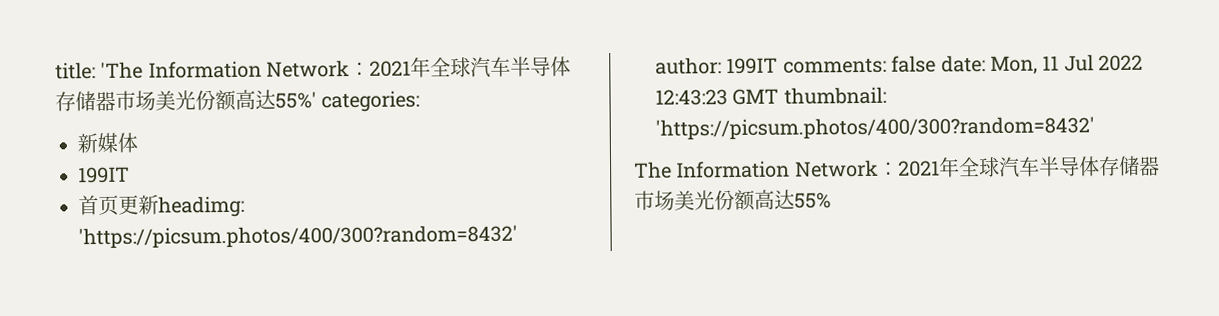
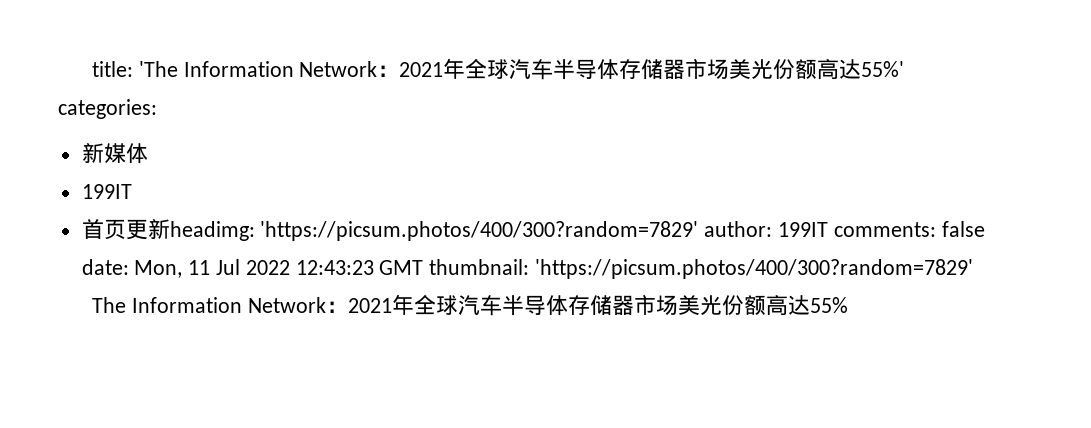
- 首页更新headimg: 'https://picsum.photos/400/300?random=8432' author: 199IT comments: false date: Mon, 11 Jul 2022 12:43:23 GMT thumbnail: 'https://picsum.photos/400/300?random=8432'
+ 首页更新headimg: 'https://picsum.photos/400/300?random=7829' author: 199IT comments: false date: Mon, 11 Jul 2022 12:43:23 GMT thumbnail: 'https://picsum.photos/400/300?random=7829'

